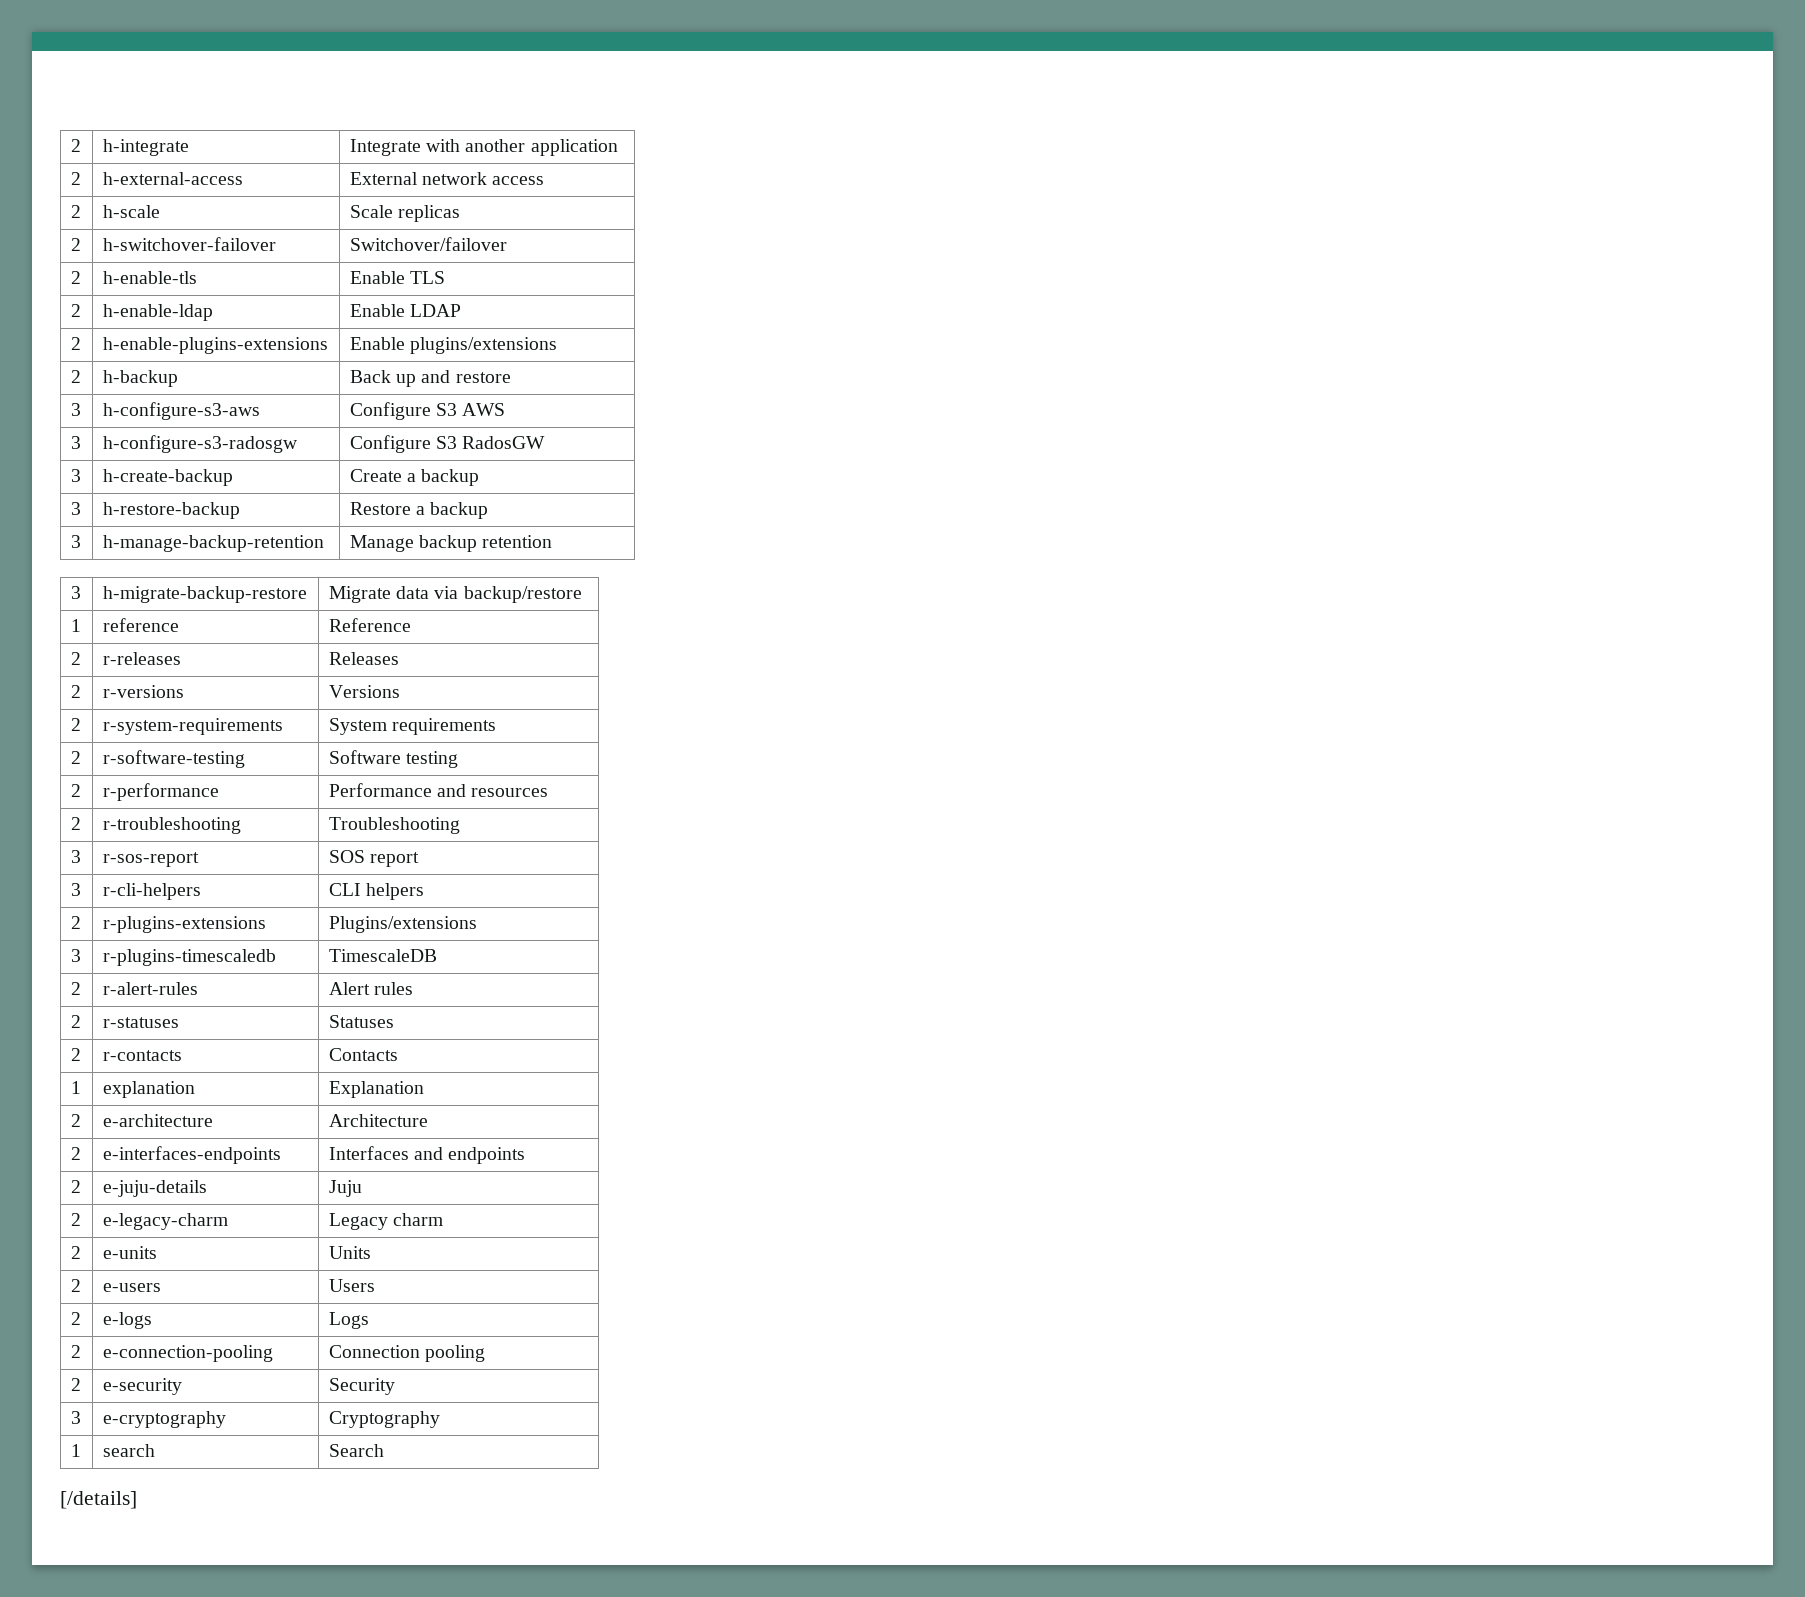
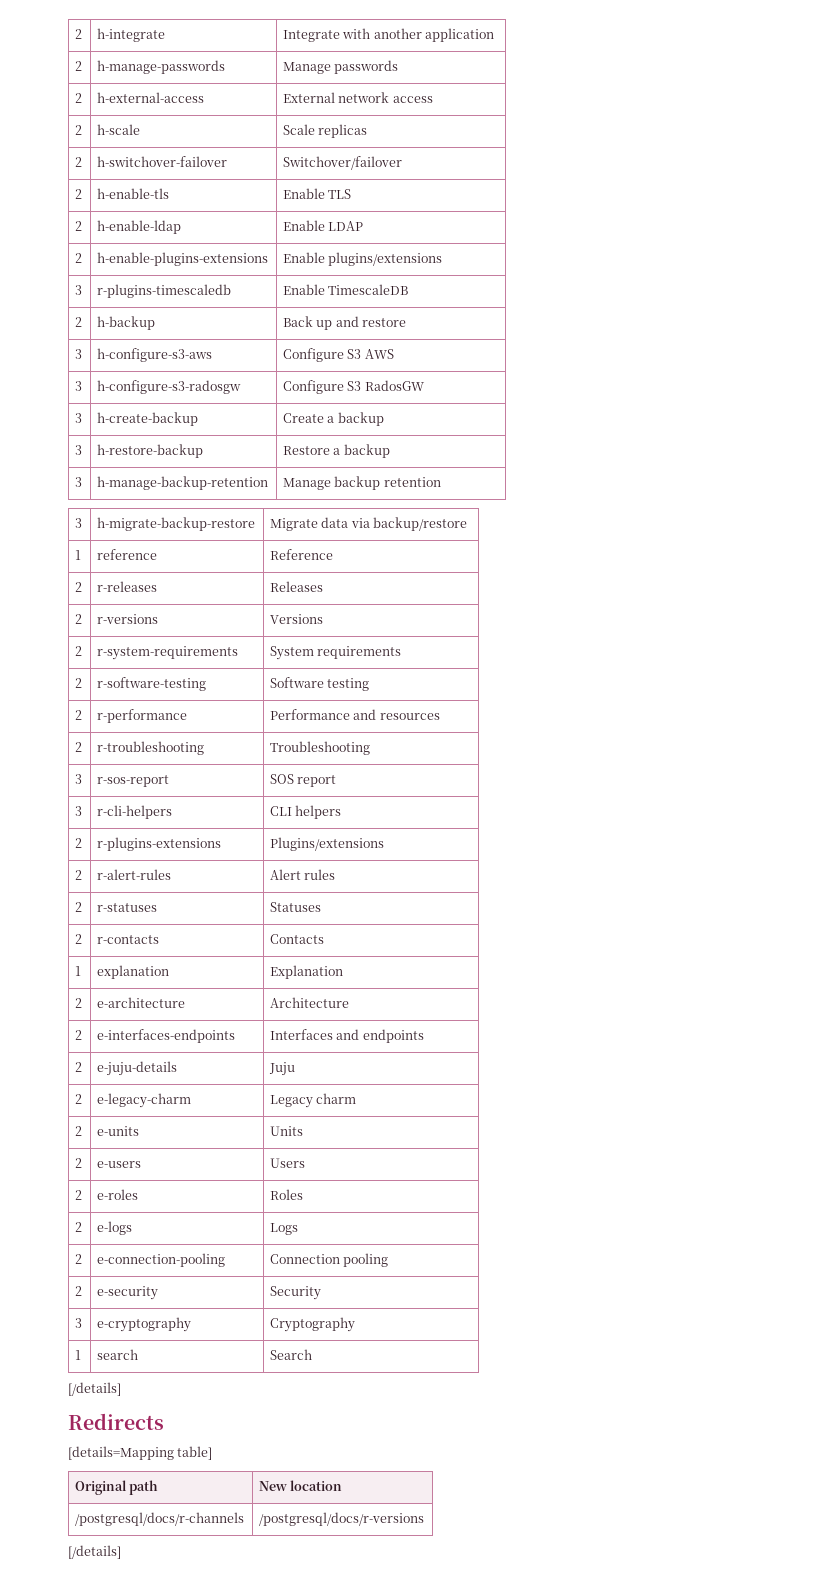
+ 2 | h-manage-passwords | Manage passwords
+ 3 | r-plugins-timescaledb | Enable TimescaleDB
- 3 | r-plugins-timescaledb | TimescaleDB
+ 2 | e-roles | Roles
+ Redirects
+ [details=Mapping table]
+ Original path | New location
+ /postgresql/docs/r-channels | /postgresql/docs/r-versions
+ [/details]

